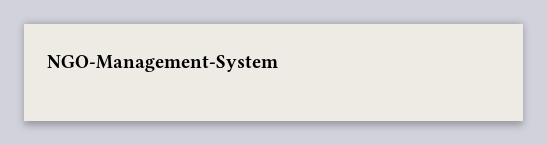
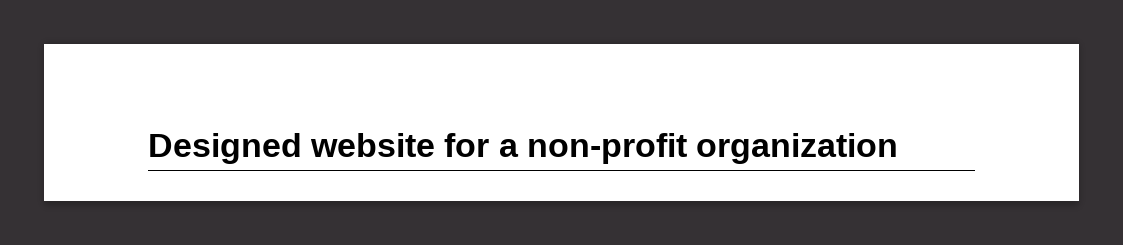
- NGO-Management-System
+ Designed website for a non-profit organization

